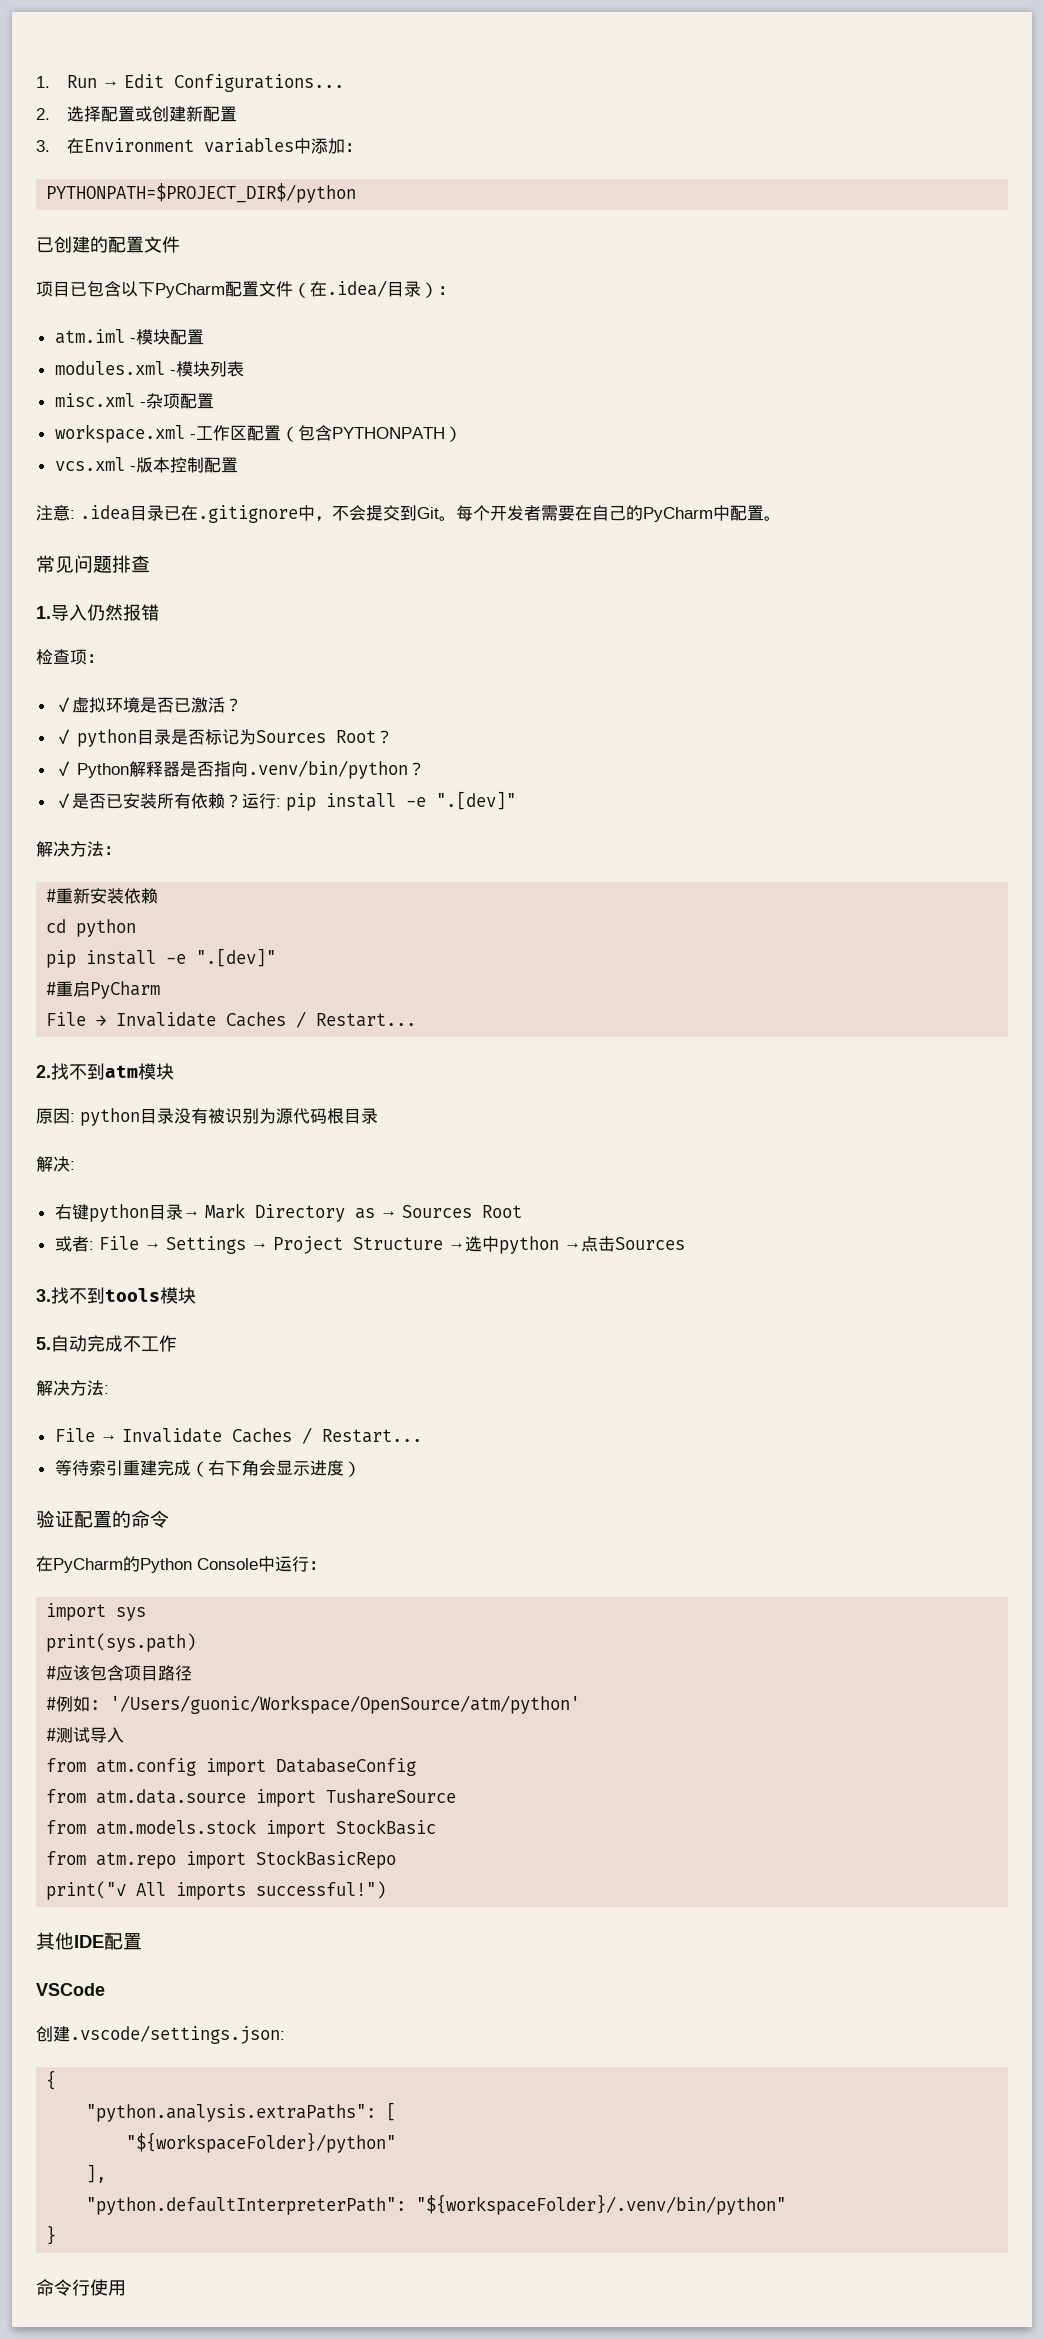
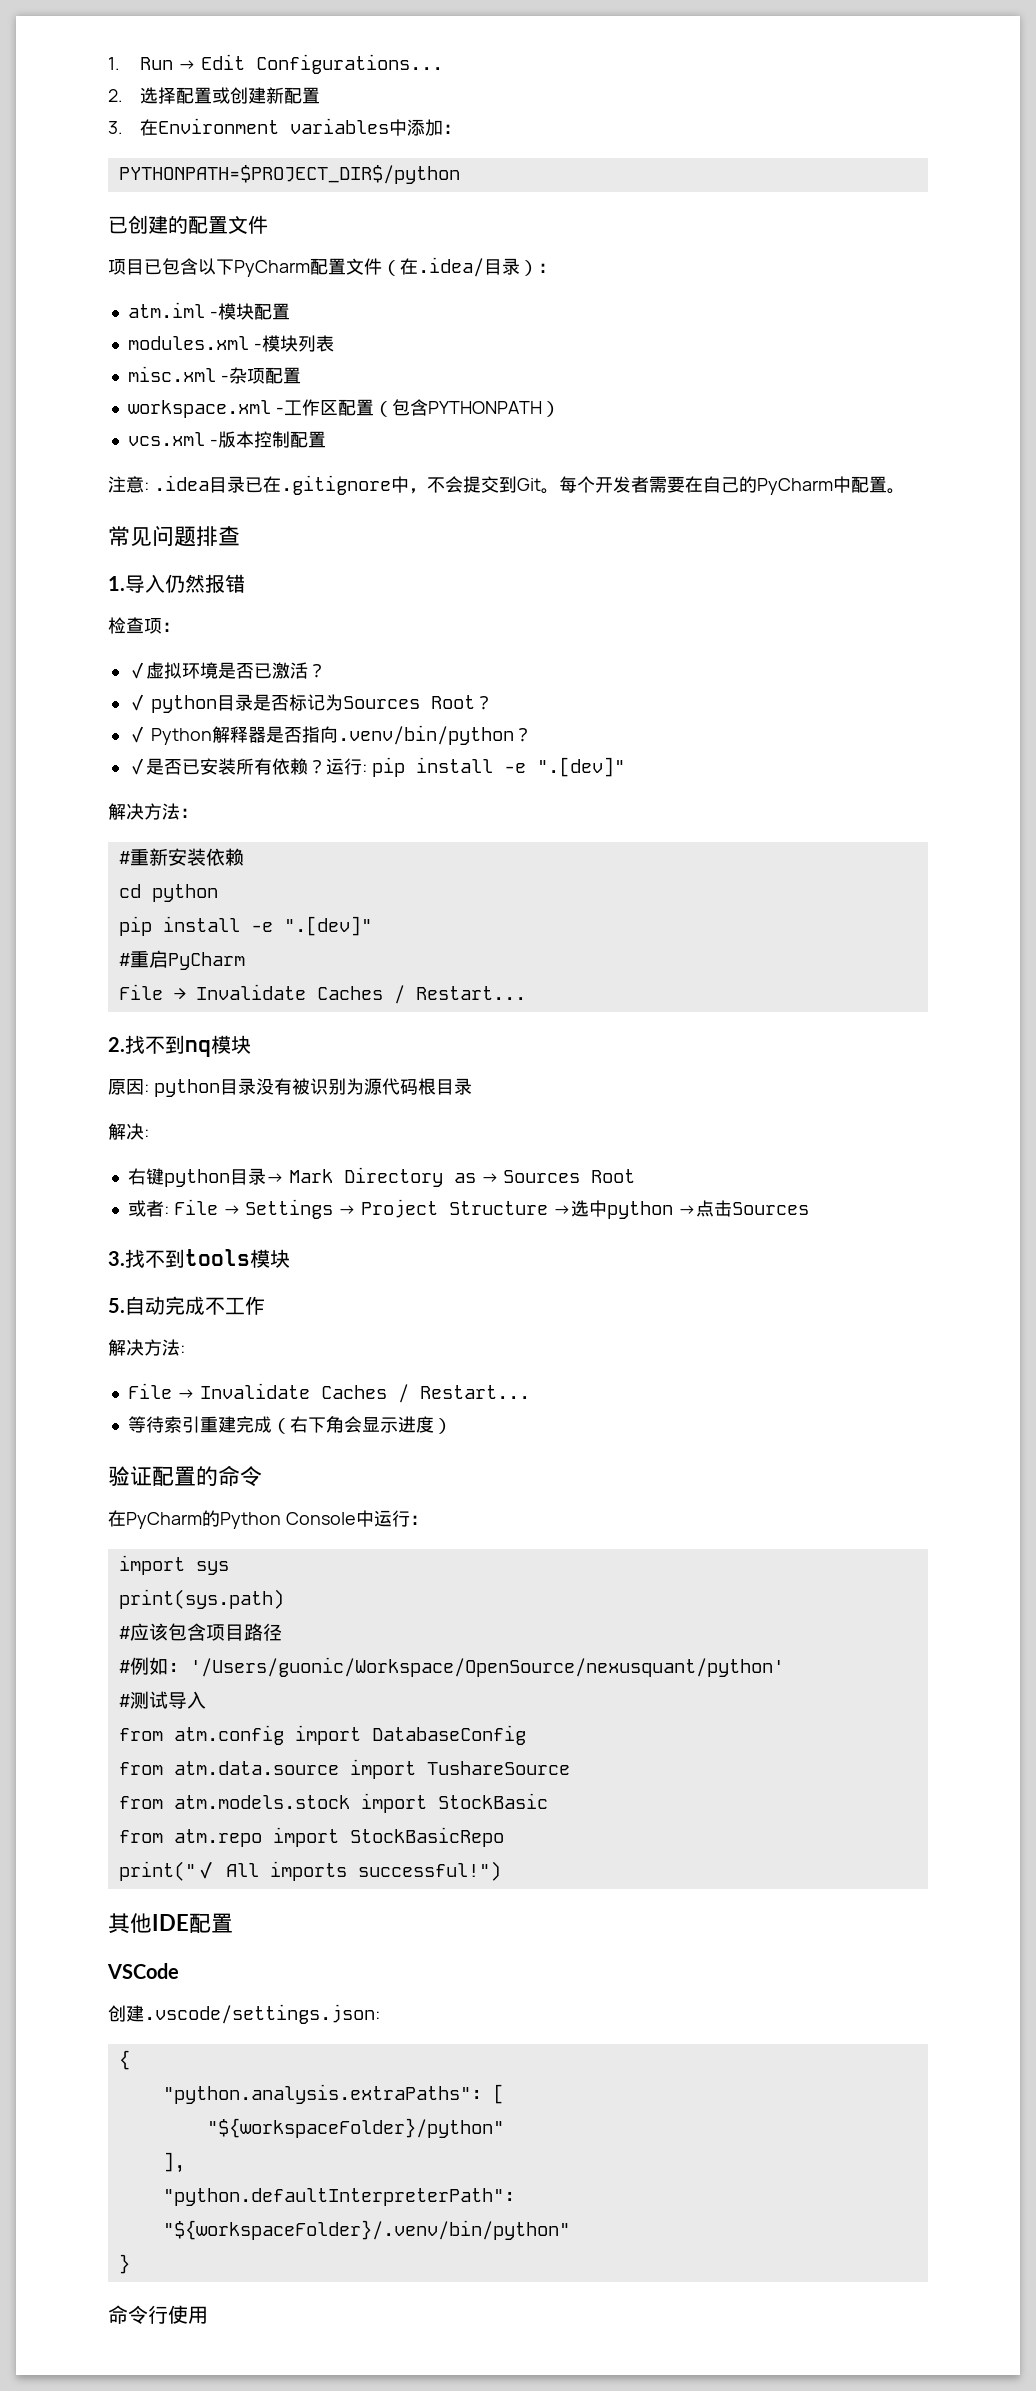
- 2.找不到atm模块
+ 2.找不到nq模块
- #例如: '/Users/guonic/Workspace/OpenSource/atm/python'
+ #例如: '/Users/guonic/Workspace/OpenSource/nexusquant/python'

